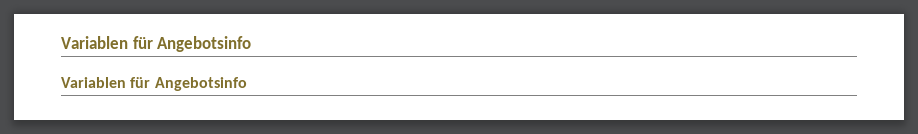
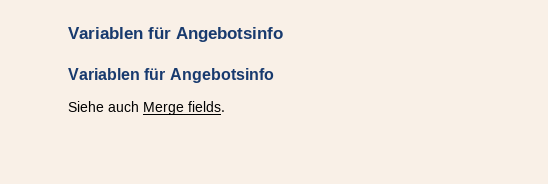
+ Siehe auch Merge fields.

